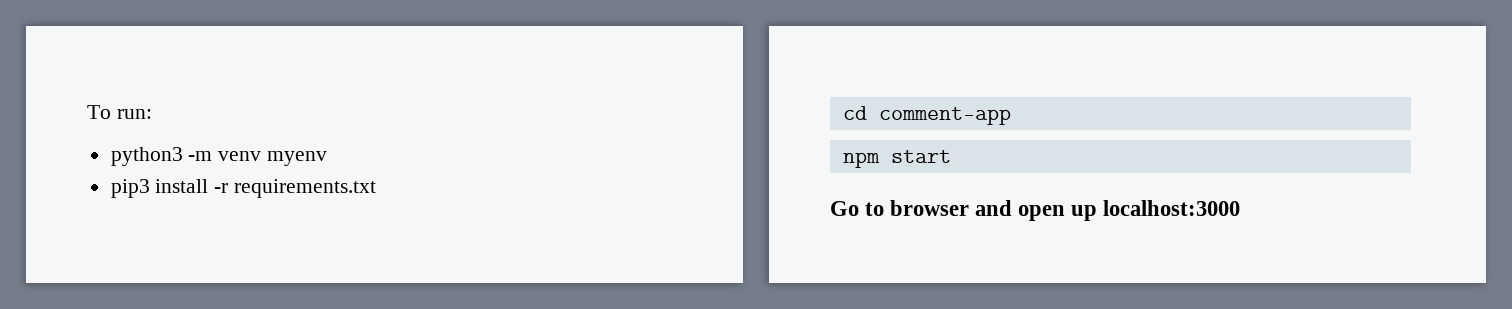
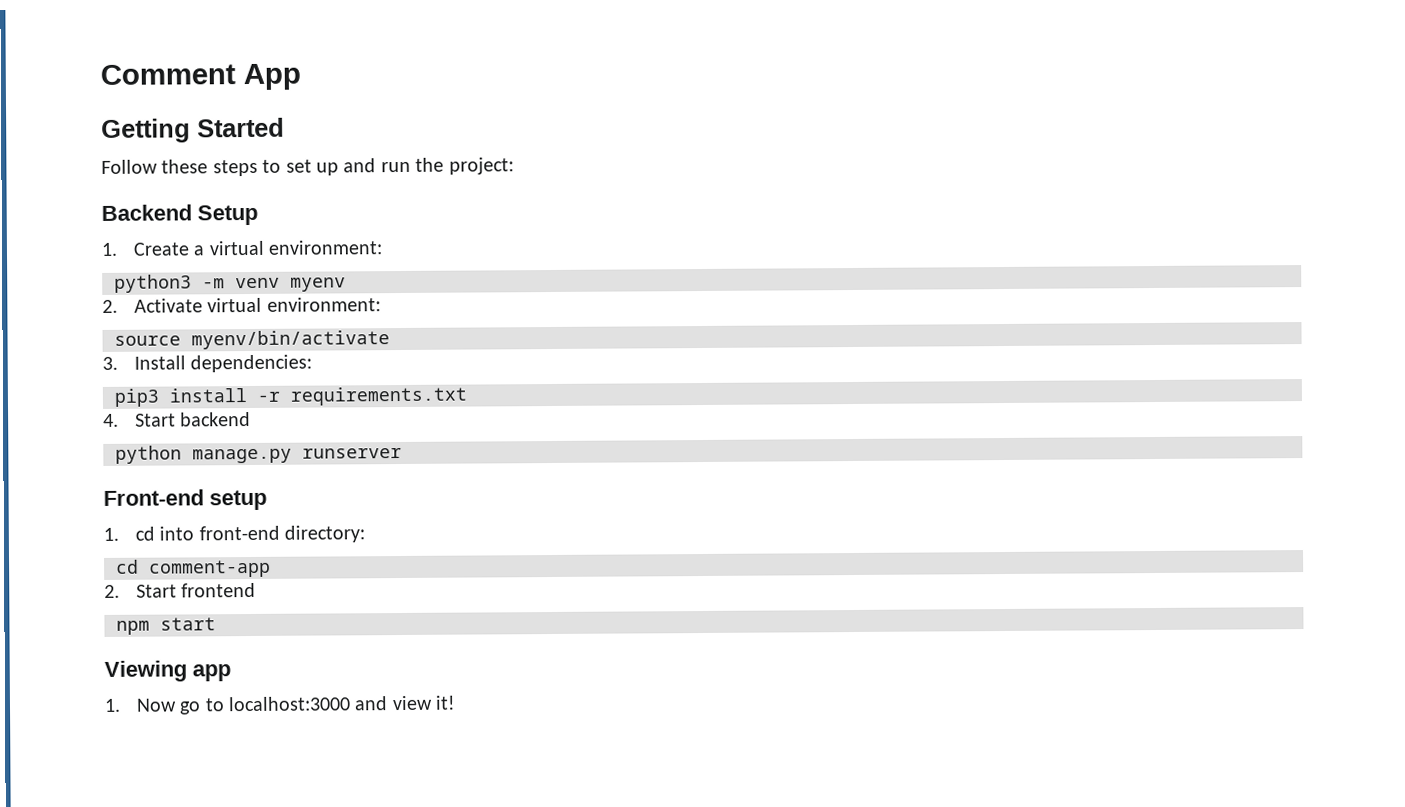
- To run:
+ Comment App
+ Getting Started
+ Follow these steps to set up and run the project:
+ Backend Setup
+ 1. Create a virtual environment:
  python3 -m venv myenv
+ 2. Activate virtual environment:
+ source myenv/bin/activate
+ 3. Install dependencies:
  pip3 install -r requirements.txt
+ 4. Start backend
+ python manage.py runserver
+ Front-end setup
+ 1. cd into front-end directory:
+ 2. Start frontend
- Go to browser and open up localhost:3000
+ Viewing app
+ 1. Now go to localhost:3000 and view it!

